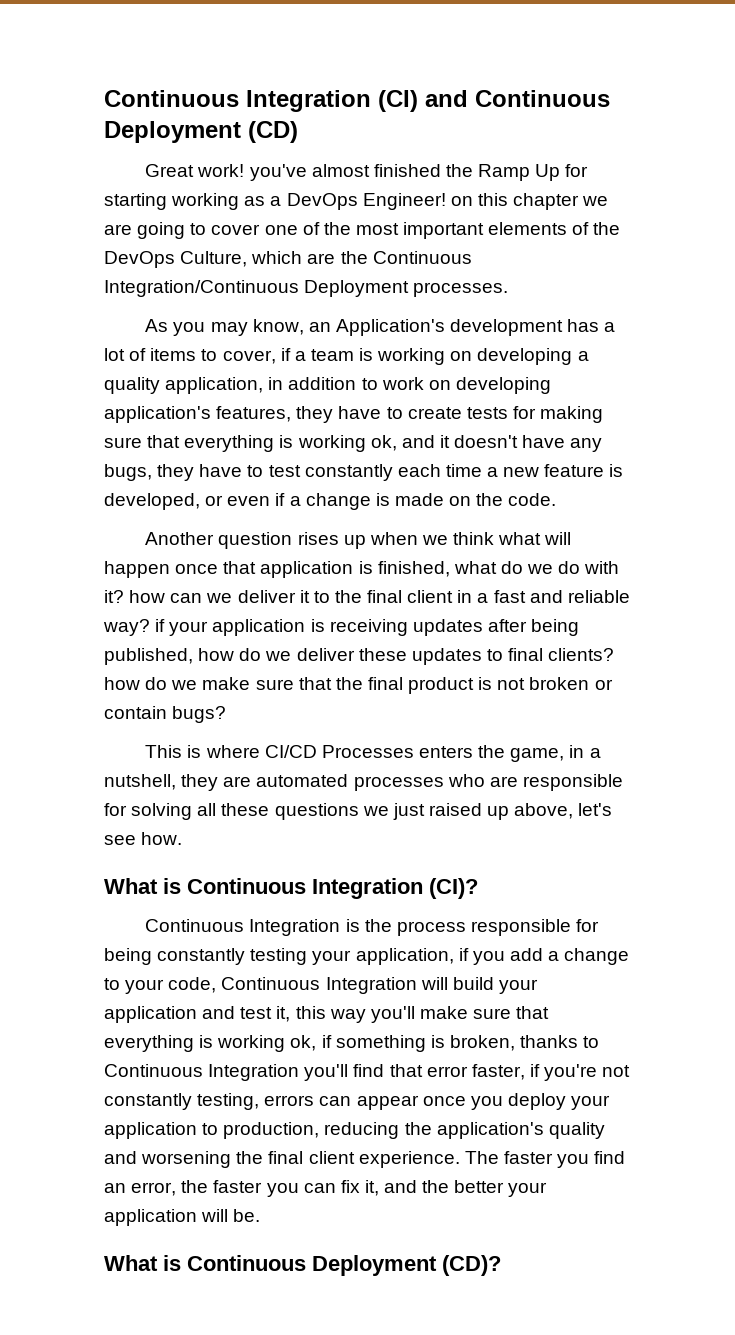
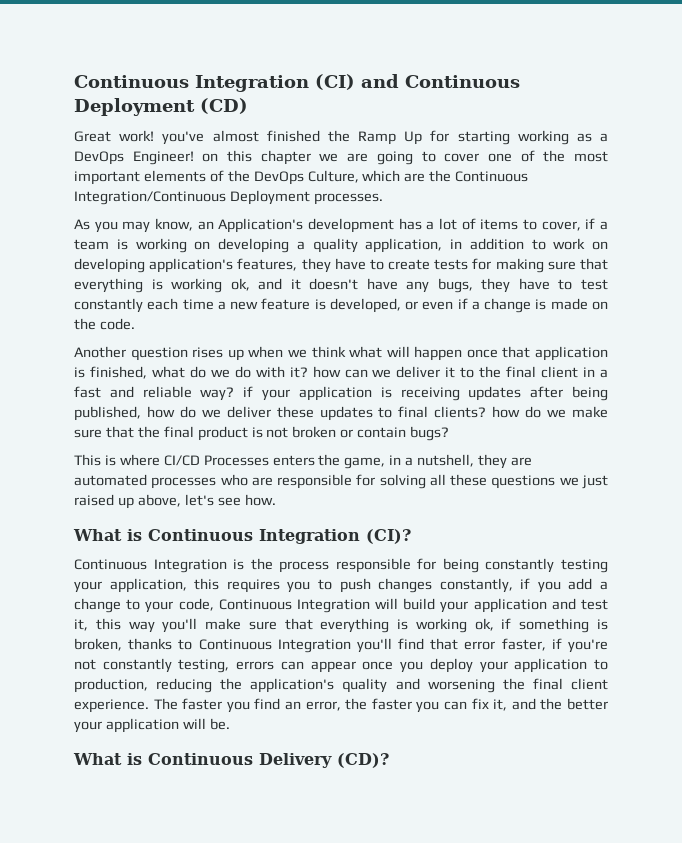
- Continuous Integration is the process responsible for being constantly testing your application, if you add a change to your code, Continuous Integration will build your application and test it, this way you'll make sure that everything is working ok, if something is broken, thanks to Continuous Integration you'll find that error faster, if you're not constantly testing, errors can appear once you deploy your application to production, reducing the application's quality and worsening the final client experience.
+ Continuous Integration is the process responsible for being constantly testing your application, this requires you to push changes constantly, if you add a change to your code, Continuous Integration will build your application and test it, this way you'll make sure that everything is working ok, if something is broken, thanks to Continuous Integration you'll find that error faster, if you're not constantly testing, errors can appear once you deploy your application to production, reducing the application's quality and worsening the final client experience.
- What is Continuous Deployment (CD)?
+ What is Continuous Delivery (CD)?

